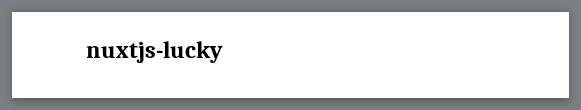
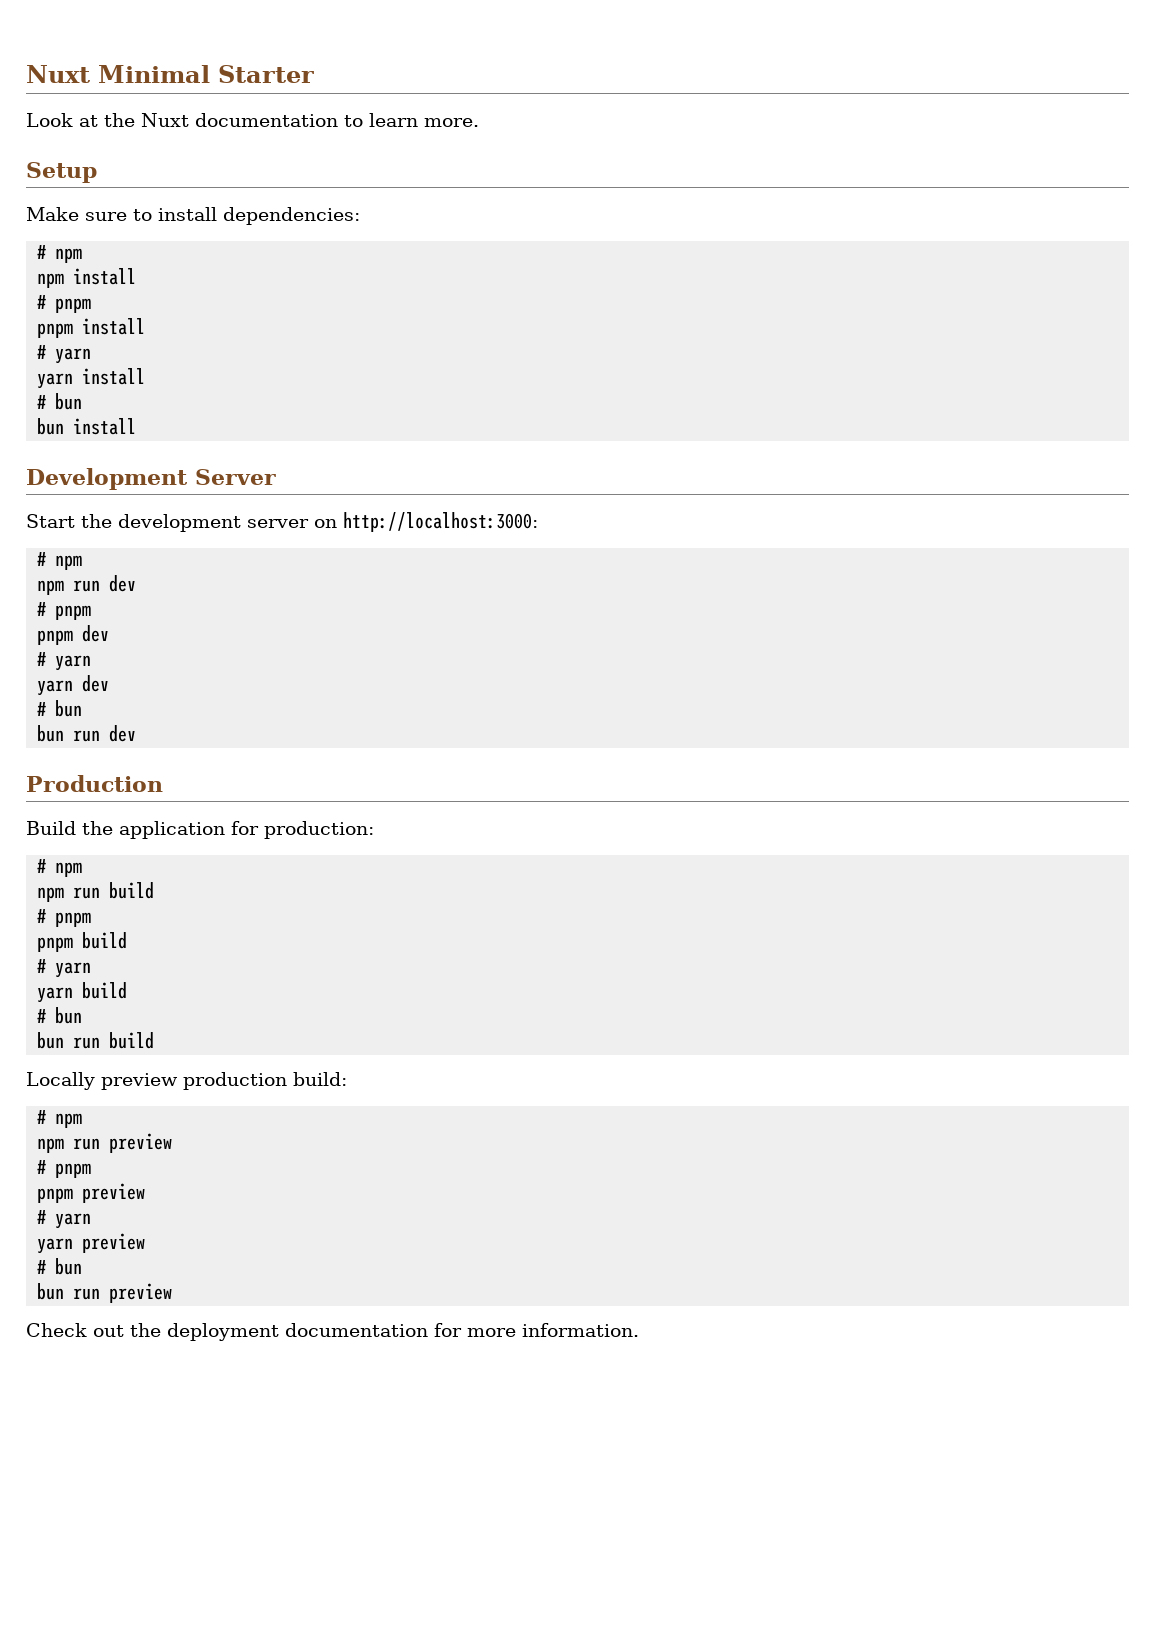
- nuxtjs-lucky
+ Nuxt Minimal Starter
+ Look at the Nuxt documentation to learn more.
+ Setup
+ Make sure to install dependencies:
+ # npm
+ npm install
+ # pnpm
+ pnpm install
+ # yarn
+ yarn install
+ # bun
+ bun install
+ Development Server
+ Start the development server on http://localhost:3000:
+ # npm
+ npm run dev
+ # pnpm
+ pnpm dev
+ # yarn
+ yarn dev
+ # bun
+ bun run dev
+ Production
+ Build the application for production:
+ # npm
+ npm run build
+ # pnpm
+ pnpm build
+ # yarn
+ yarn build
+ # bun
+ bun run build
+ Locally preview production build:
+ # npm
+ npm run preview
+ # pnpm
+ pnpm preview
+ # yarn
+ yarn preview
+ # bun
+ bun run preview
+ Check out the deployment documentation for more information.

